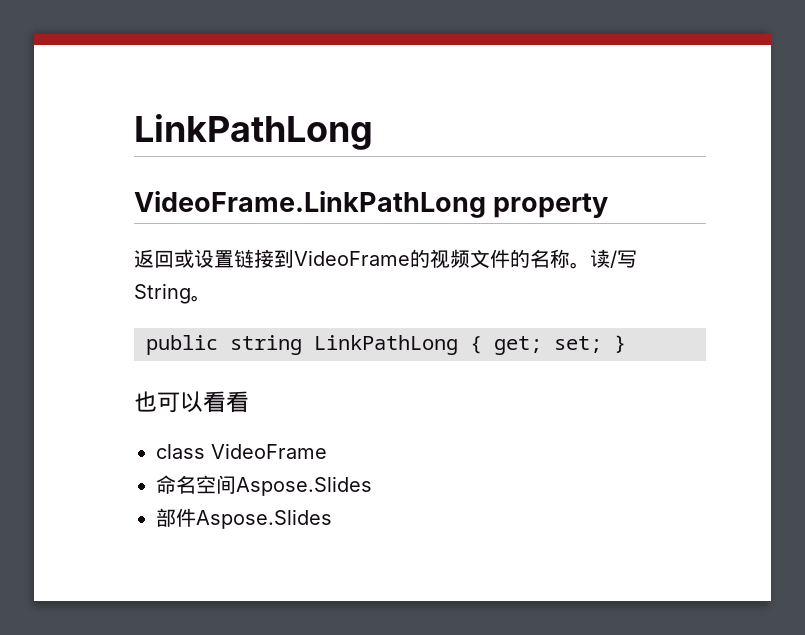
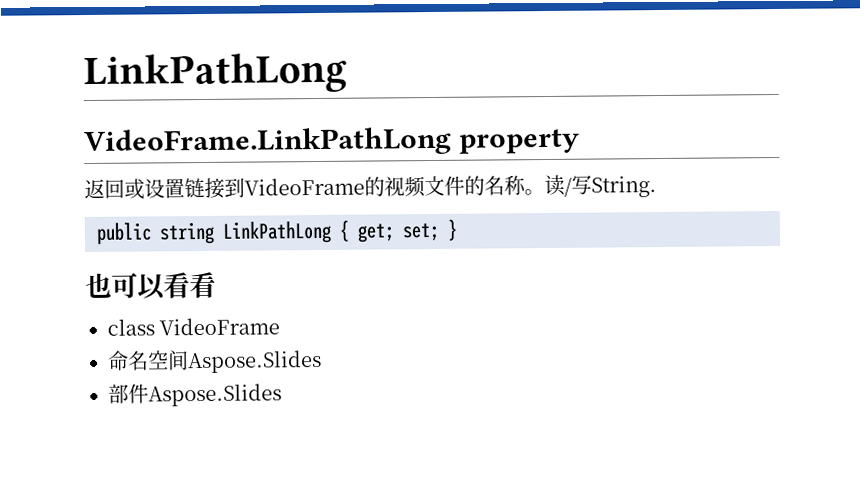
- 读/写String。
+ 读/写String.

